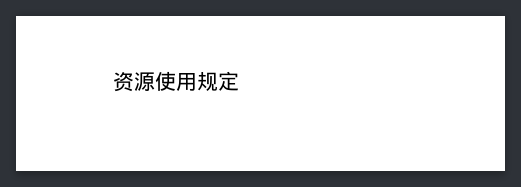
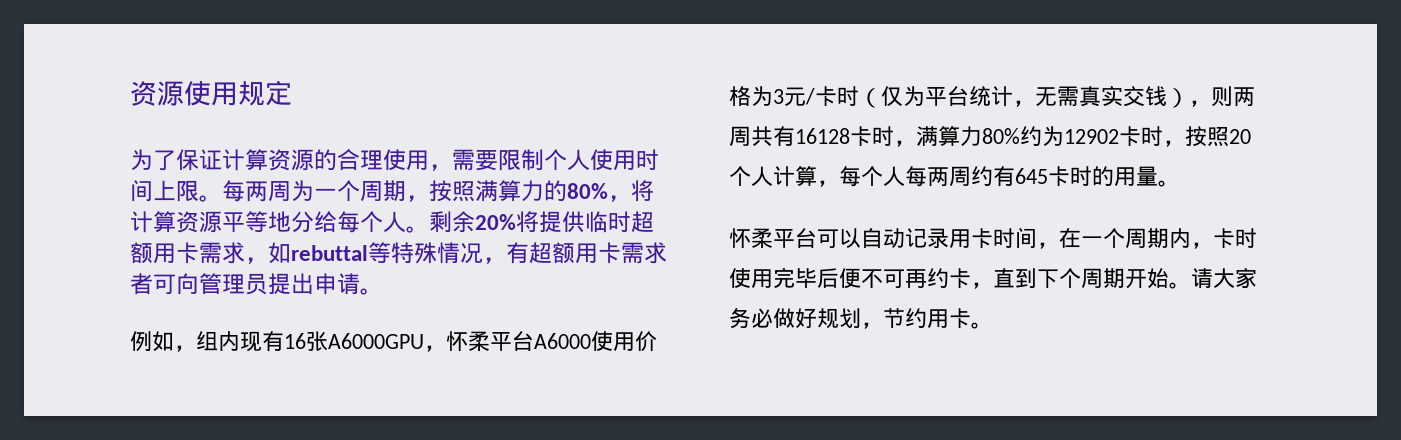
+ 为了保证计算资源的合理使用，需要限制个人使用时间上限。每两周为一个周期，按照满算力的80%，将计算资源平等地分给每个人。剩余20%将提供临时超额用卡需求，如rebuttal等特殊情况，有超额用卡需求者可向管理员提出申请。
+ 例如，组内现有16张A6000GPU，怀柔平台A6000使用价格为3元/卡时（仅为平台统计，无需真实交钱），则两周共有16128卡时，满算力80%约为12902卡时，按照20个人计算，每个人每两周约有645卡时的用量。
+ 怀柔平台可以自动记录用卡时间，在一个周期内，卡时使用完毕后便不可再约卡，直到下个周期开始。请大家务必做好规划，节约用卡。

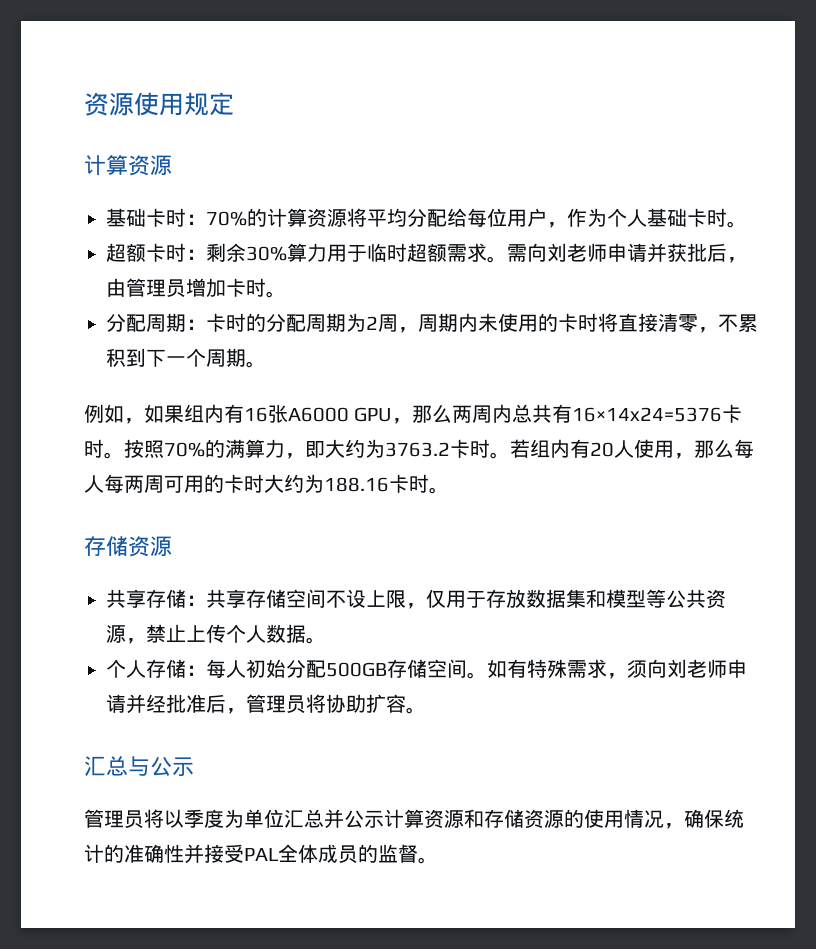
  资源使用规定
- 为了保证计算资源的合理使用，需要限制个人使用时间上限。每两周为一个周期，按照满算力的80%，将计算资源平等地分给每个人。剩余20%将提供临时超额用卡需求，如rebuttal等特殊情况，有超额用卡需求者可向管理员提出申请。
- 例如，组内现有16张A6000GPU，怀柔平台A6000使用价格为3元/卡时（仅为平台统计，无需真实交钱），则两周共有16128卡时，满算力80%约为12902卡时，按照20个人计算，每个人每两周约有645卡时的用量。
- 怀柔平台可以自动记录用卡时间，在一个周期内，卡时使用完毕后便不可再约卡，直到下个周期开始。请大家务必做好规划，节约用卡。
+ 计算资源
+ 基础卡时：70%的计算资源将平均分配给每位用户，作为个人基础卡时。
+ 超额卡时：剩余30%算力用于临时超额需求。需向刘老师申请并获批后，由管理员增加卡时。
+ 分配周期：卡时的分配周期为2周，周期内未使用的卡时将直接清零，不累积到下一个周期。
+ 例如，如果组内有16张A6000 GPU，那么两周内总共有16×14x24=5376卡时。按照70%的满算力，即大约为3763.2卡时。若组内有20人使用，那么每人每两周可用的卡时大约为188.16卡时。
+ 存储资源
+ 共享存储：共享存储空间不设上限，仅用于存放数据集和模型等公共资源，禁止上传个人数据。
+ 个人存储：每人初始分配500GB存储空间。如有特殊需求，须向刘老师申请并经批准后，管理员将协助扩容。
+ 汇总与公示
+ 管理员将以季度为单位汇总并公示计算资源和存储资源的使用情况，确保统计的准确性并接受PAL全体成员的监督。

